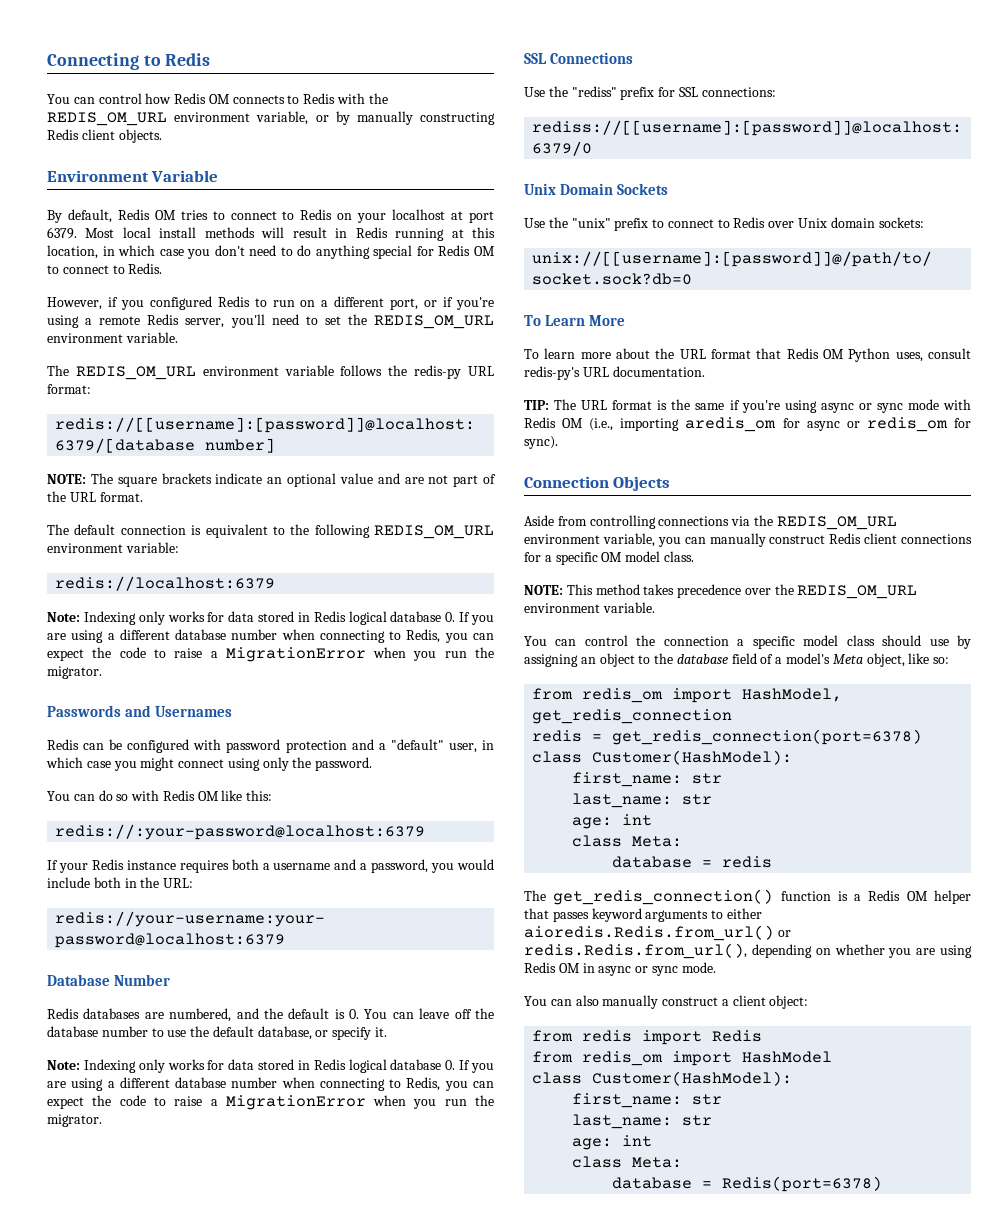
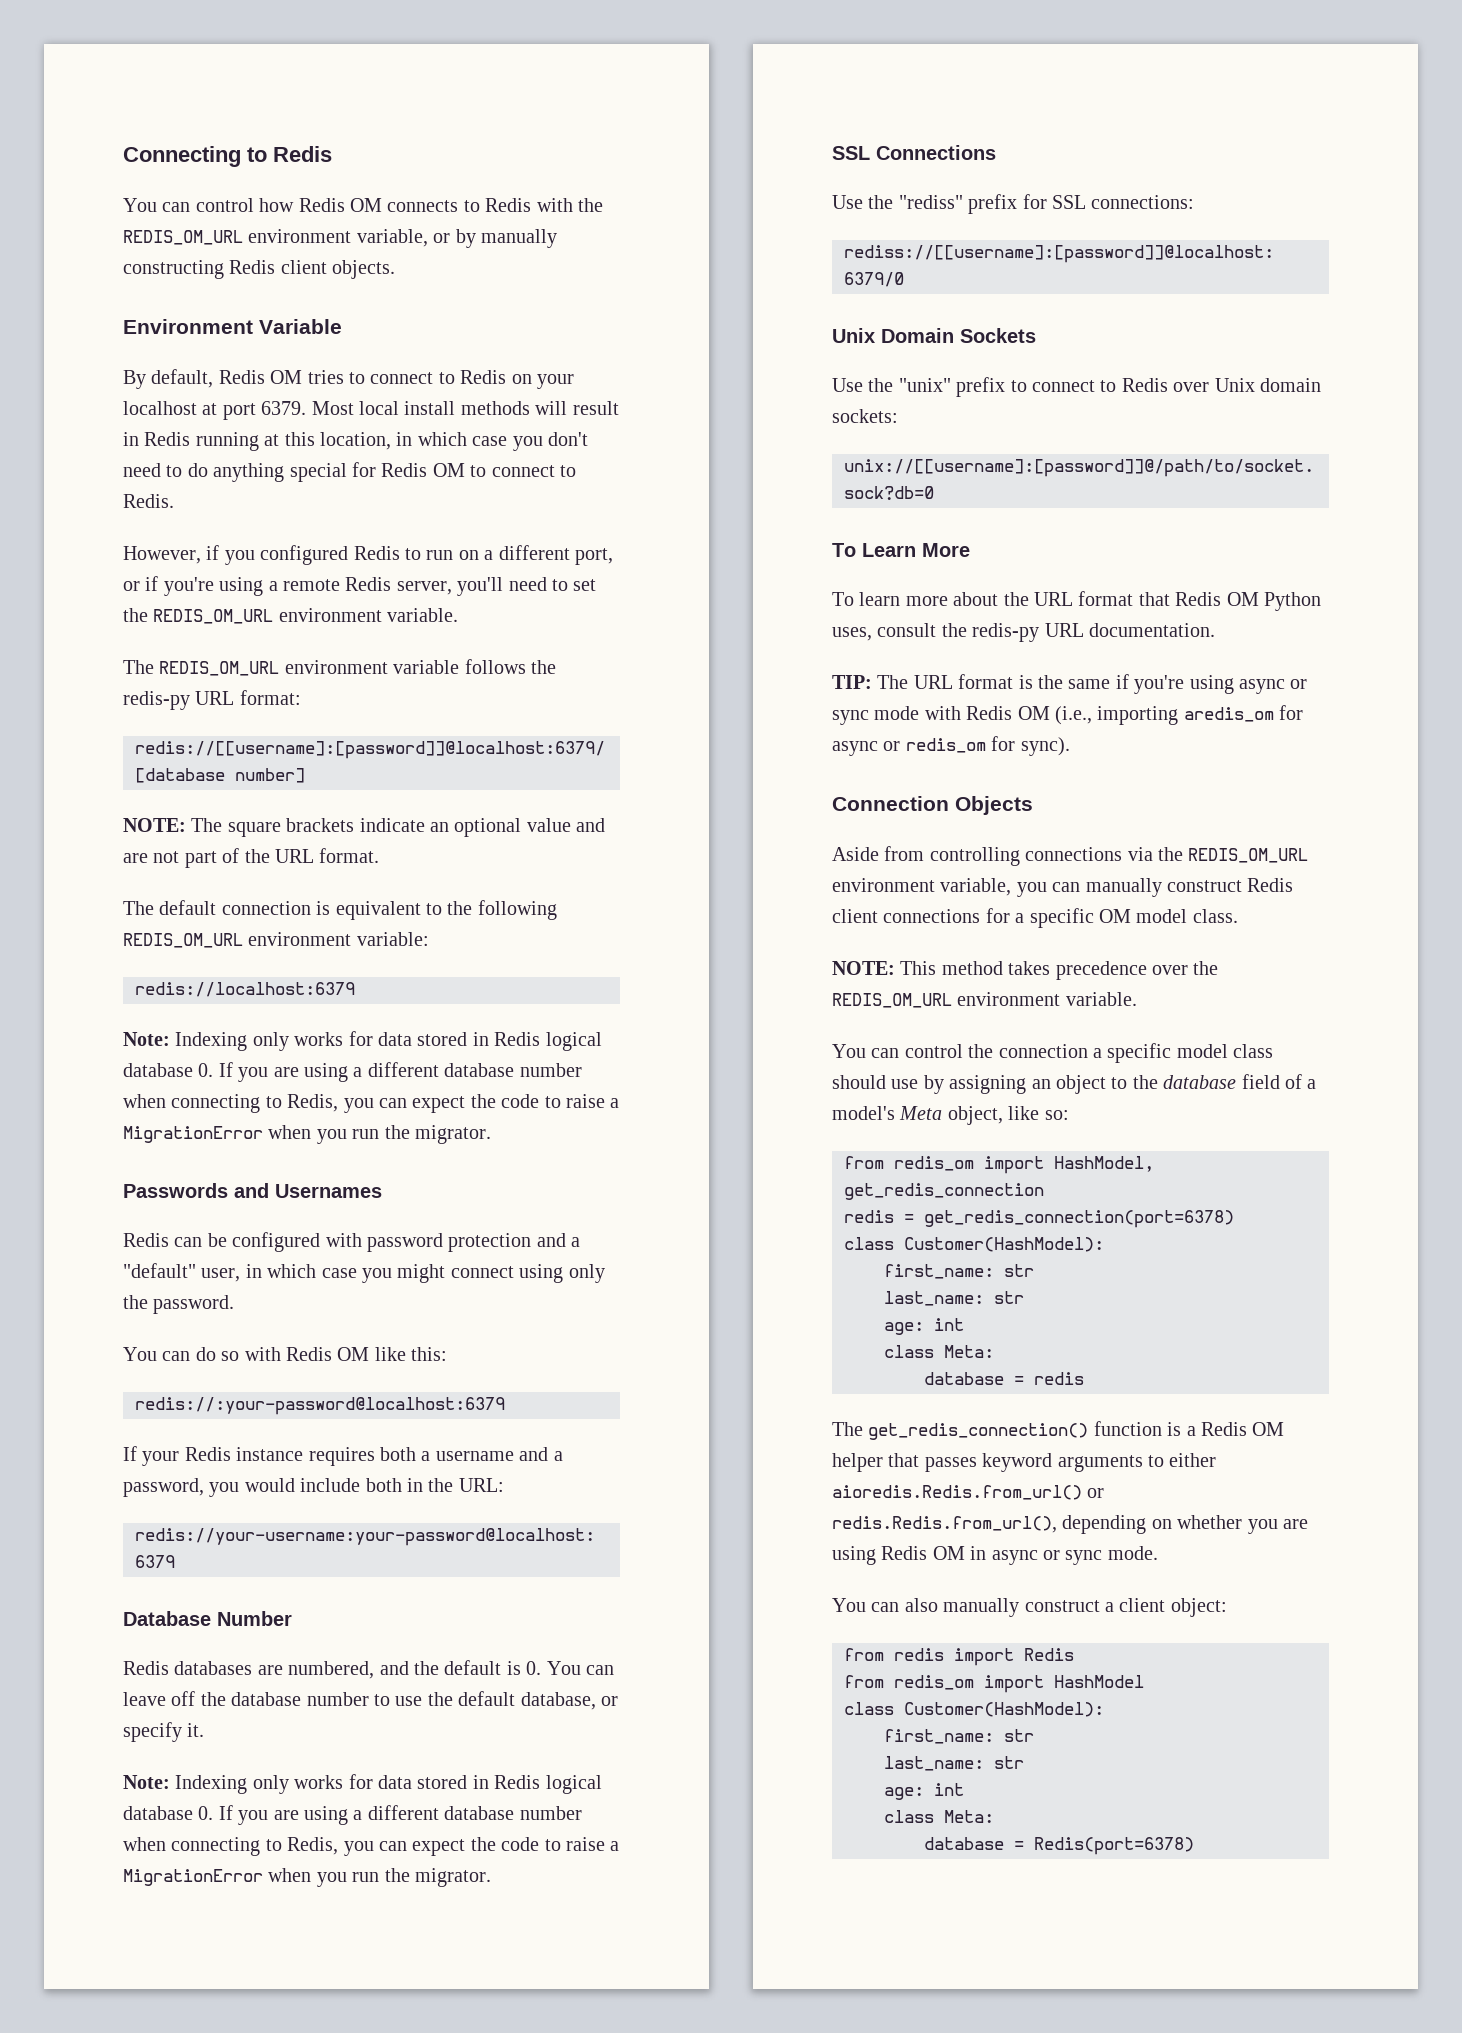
- To learn more about the URL format that Redis OM Python uses, consult redis-py's URL documentation.
+ To learn more about the URL format that Redis OM Python uses, consult the redis-py URL documentation.

